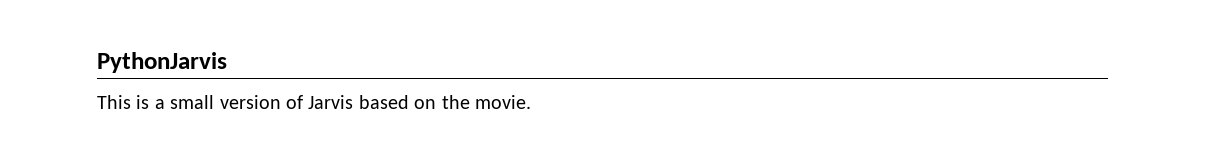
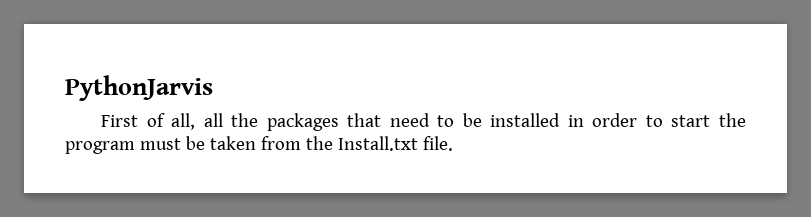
- This is a small version of Jarvis based on the movie.
+ First of all, all the packages that need to be installed in order to start the program must be taken from the Install.txt file.

